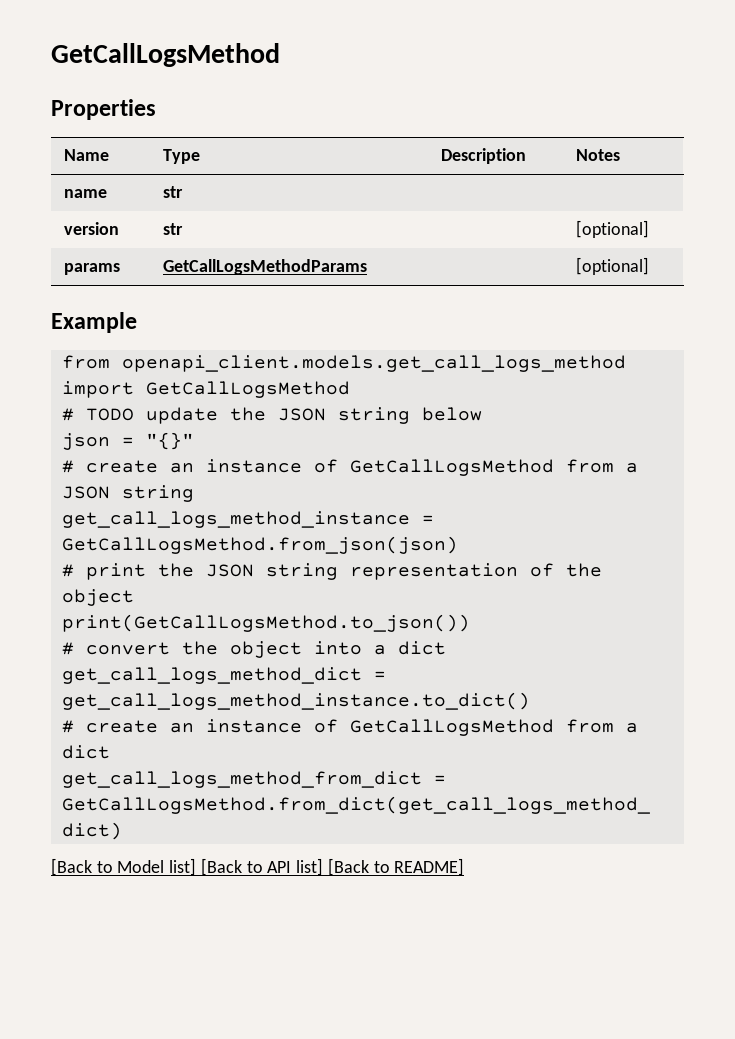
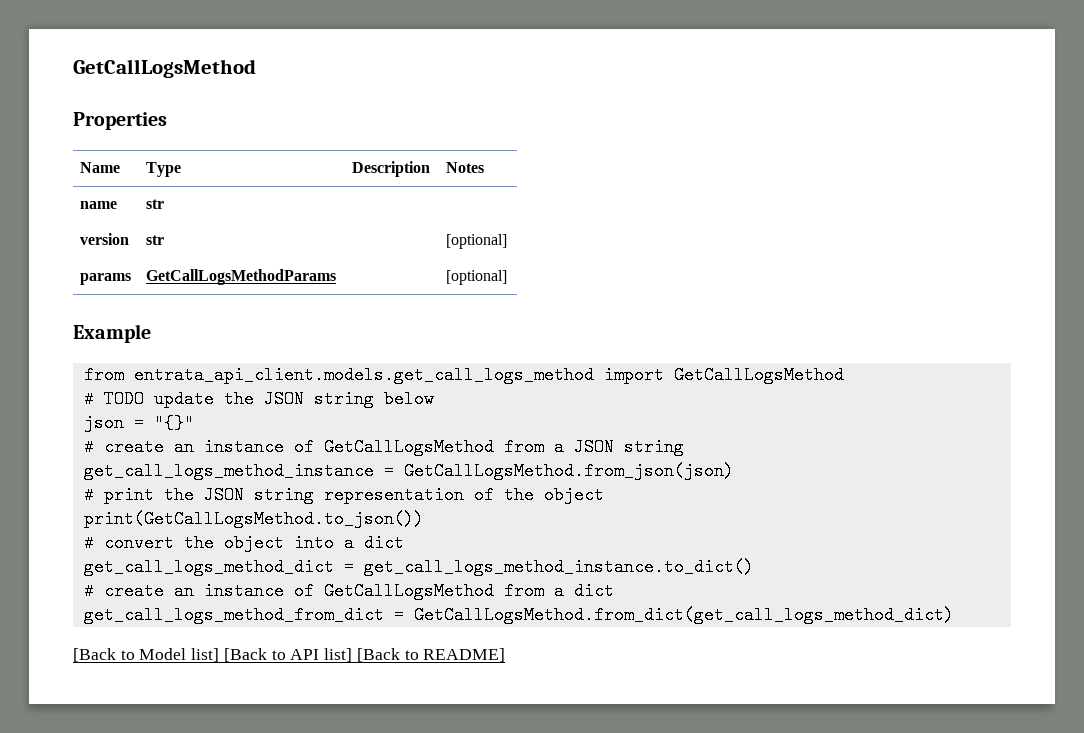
- from openapi_client.models.get_call_logs_method import GetCallLogsMethod
+ from entrata_api_client.models.get_call_logs_method import GetCallLogsMethod

